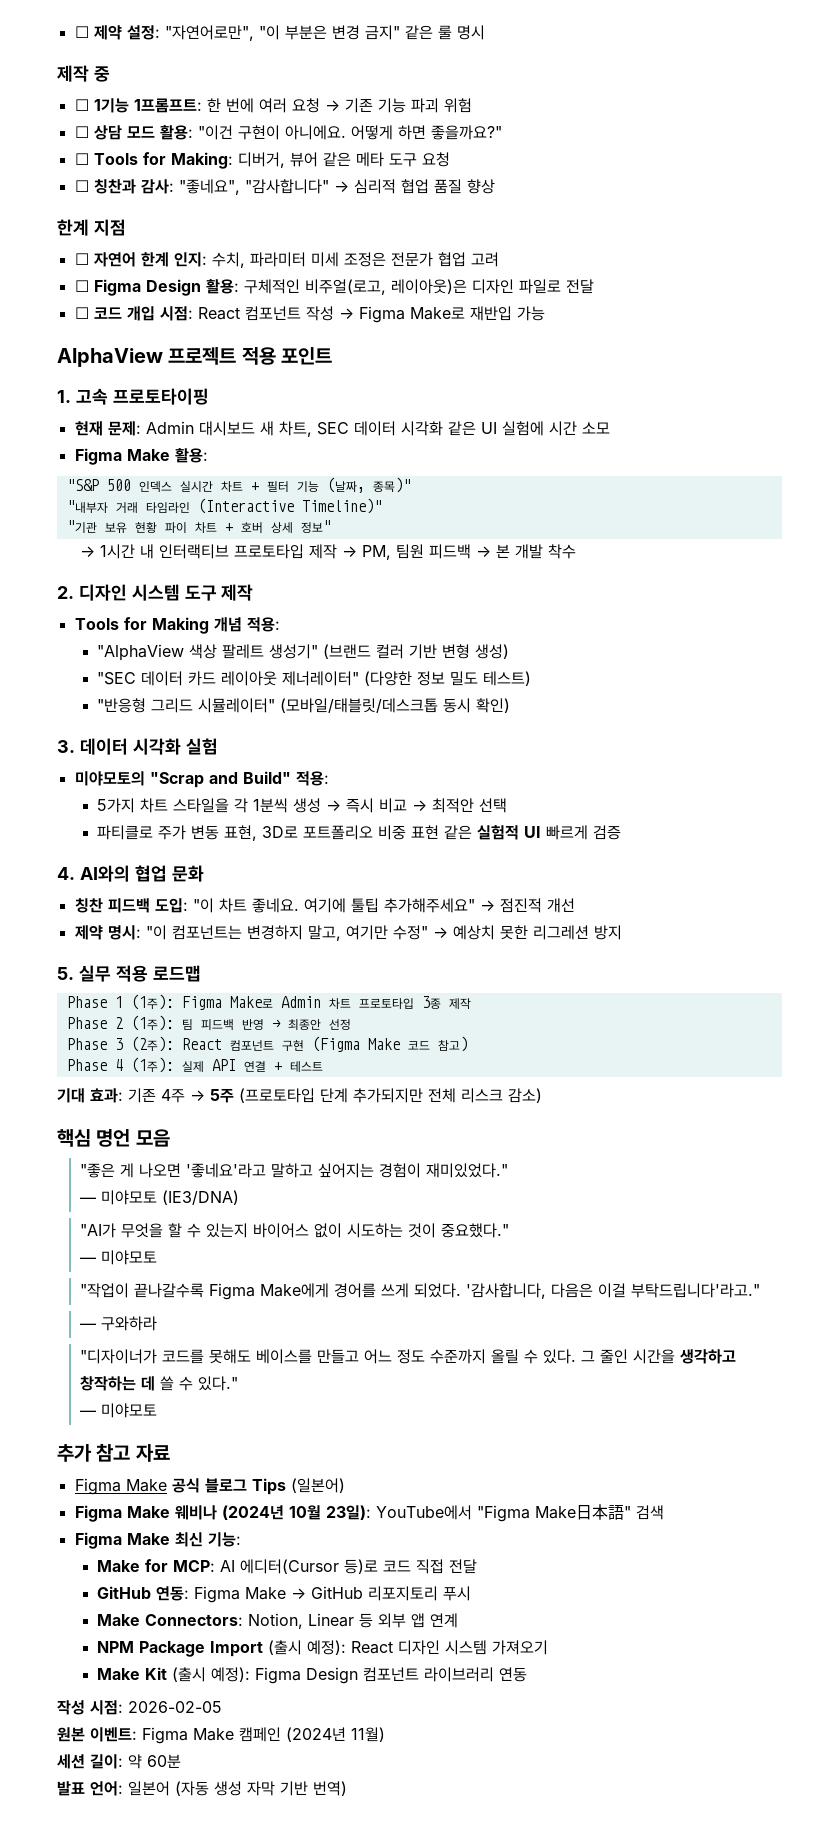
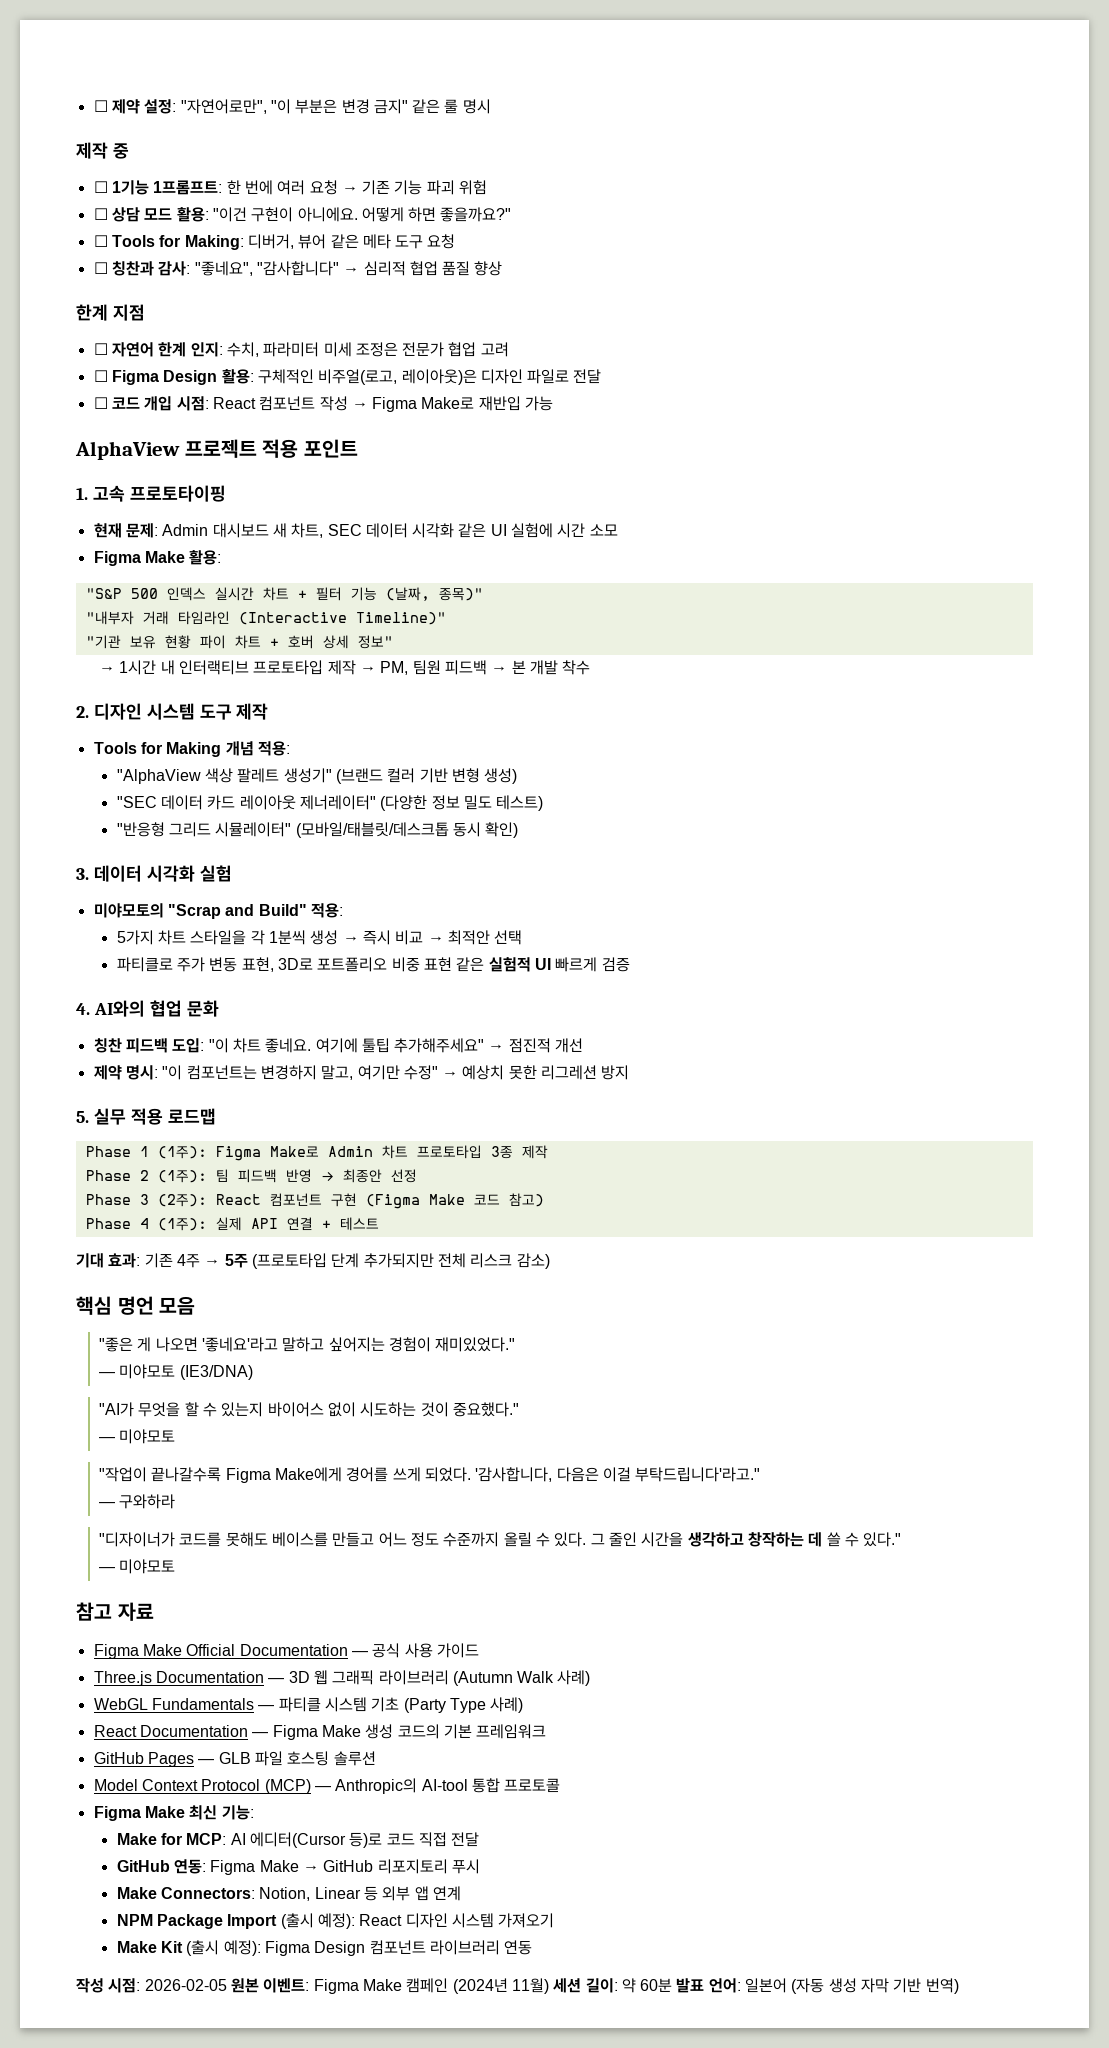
- 추가 참고 자료
+ 참고 자료
- Figma Make 공식 블로그 Tips (일본어)
- Figma Make 웨비나 (2024년 10월 23일): YouTube에서 "Figma Make日本語" 검색
+ Figma Make Official Documentation — 공식 사용 가이드
+ Three.js Documentation — 3D 웹 그래픽 라이브러리 (Autumn Walk 사례)
+ WebGL Fundamentals — 파티클 시스템 기초 (Party Type 사례)
+ React Documentation — Figma Make 생성 코드의 기본 프레임워크
+ GitHub Pages — GLB 파일 호스팅 솔루션
+ Model Context Protocol (MCP) — Anthropic의 AI-tool 통합 프로토콜
- 작성 시점: 2026-02-05
- 원본 이벤트: Figma Make 캠페인 (2024년 11월)
- 세션 길이: 약 60분
- 발표 언어: 일본어 (자동 생성 자막 기반 번역)
+ 작성 시점: 2026-02-05 원본 이벤트: Figma Make 캠페인 (2024년 11월) 세션 길이: 약 60분 발표 언어: 일본어 (자동 생성 자막 기반 번역)

